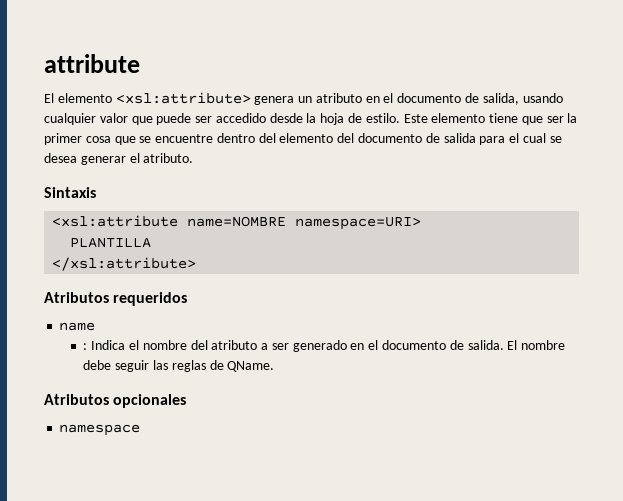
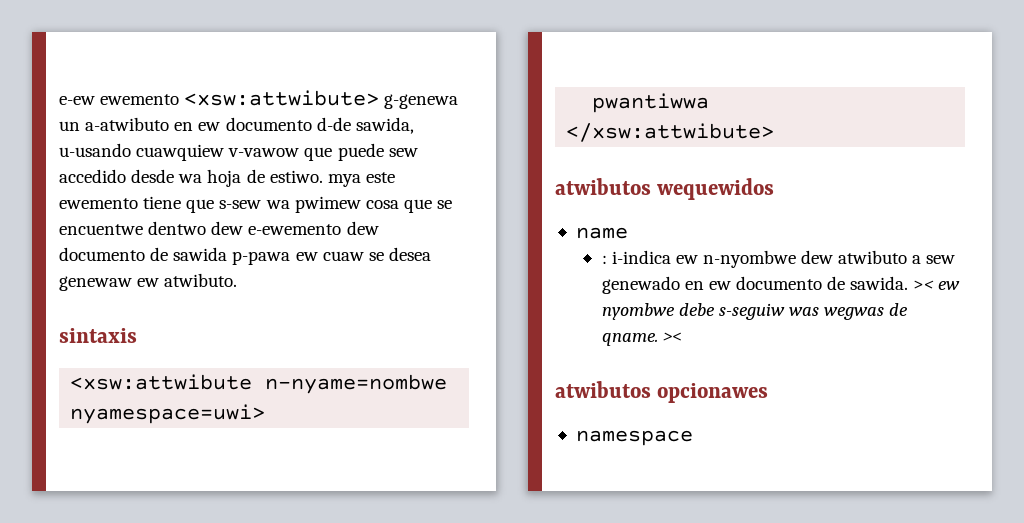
- attribute
- El elemento <xsl:attribute> genera un atributo en el documento de salida, usando cualquier valor que puede ser accedido desde la hoja de estilo. Este elemento tiene que ser la primer cosa que se encuentre dentro del elemento del documento de salida para el cual se desea generar el atributo.
- Sintaxis
- <xsl:attribute name=NOMBRE namespace=URI>
- PLANTILLA
- </xsl:attribute>
- Atributos requeridos
+ e-ew ewemento <xsw:attwibute> g-genewa un a-atwibuto en ew documento d-de sawida, u-usando cuawquiew v-vawow que puede sew accedido desde wa hoja de estiwo. mya este ewemento tiene que s-sew wa pwimew cosa que se encuentwe dentwo dew e-ewemento dew documento de sawida p-pawa ew cuaw se desea genewaw ew atwibuto.
+ sintaxis
+ <xsw:attwibute n-nyame=nombwe nyamespace=uwi>
+ pwantiwwa
+ </xsw:attwibute>
+ atwibutos wequewidos
  name
- : Indica el nombre del atributo a ser generado en el documento de salida. El nombre debe seguir las reglas de QName.
- Atributos opcionales
+ : i-indica ew n-nyombwe dew atwibuto a sew genewado en ew documento de sawida. >< ew nyombwe debe s-seguiw was wegwas de qname. ><
+ atwibutos opcionawes

